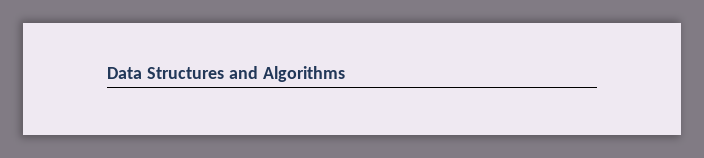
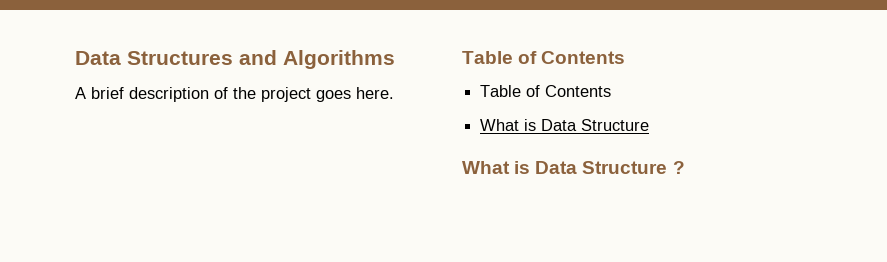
+ A brief description of the project goes here.
+ Table of Contents
+ Table of Contents
+ What is Data Structure
+ What is Data Structure ?

